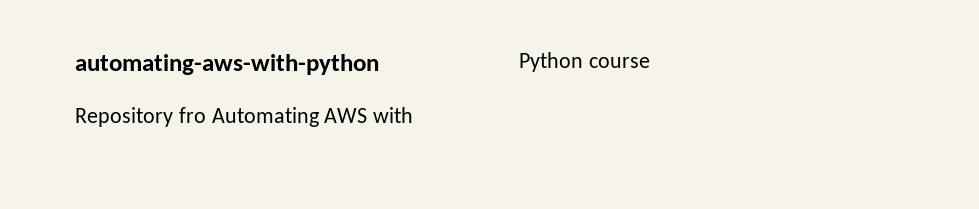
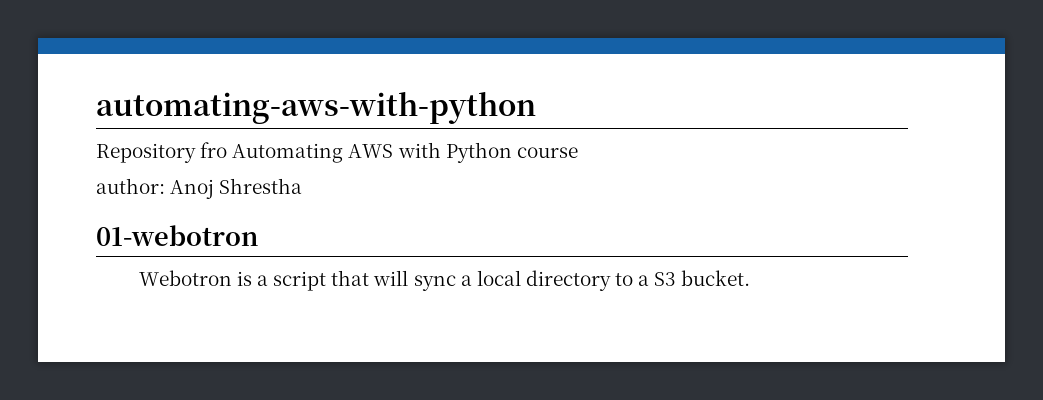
+ author: Anoj Shrestha
+ 01-webotron
+ Webotron is a script that will sync a local directory to a S3 bucket.

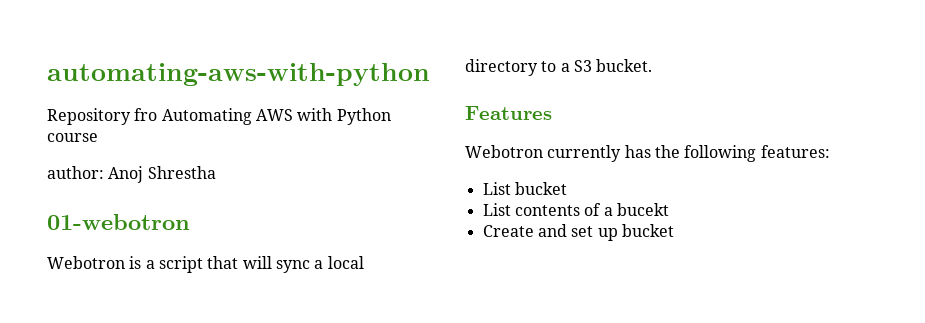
+ Features
+ Webotron currently has the following features:
+ List bucket
+ List contents of a bucekt
+ Create and set up bucket

